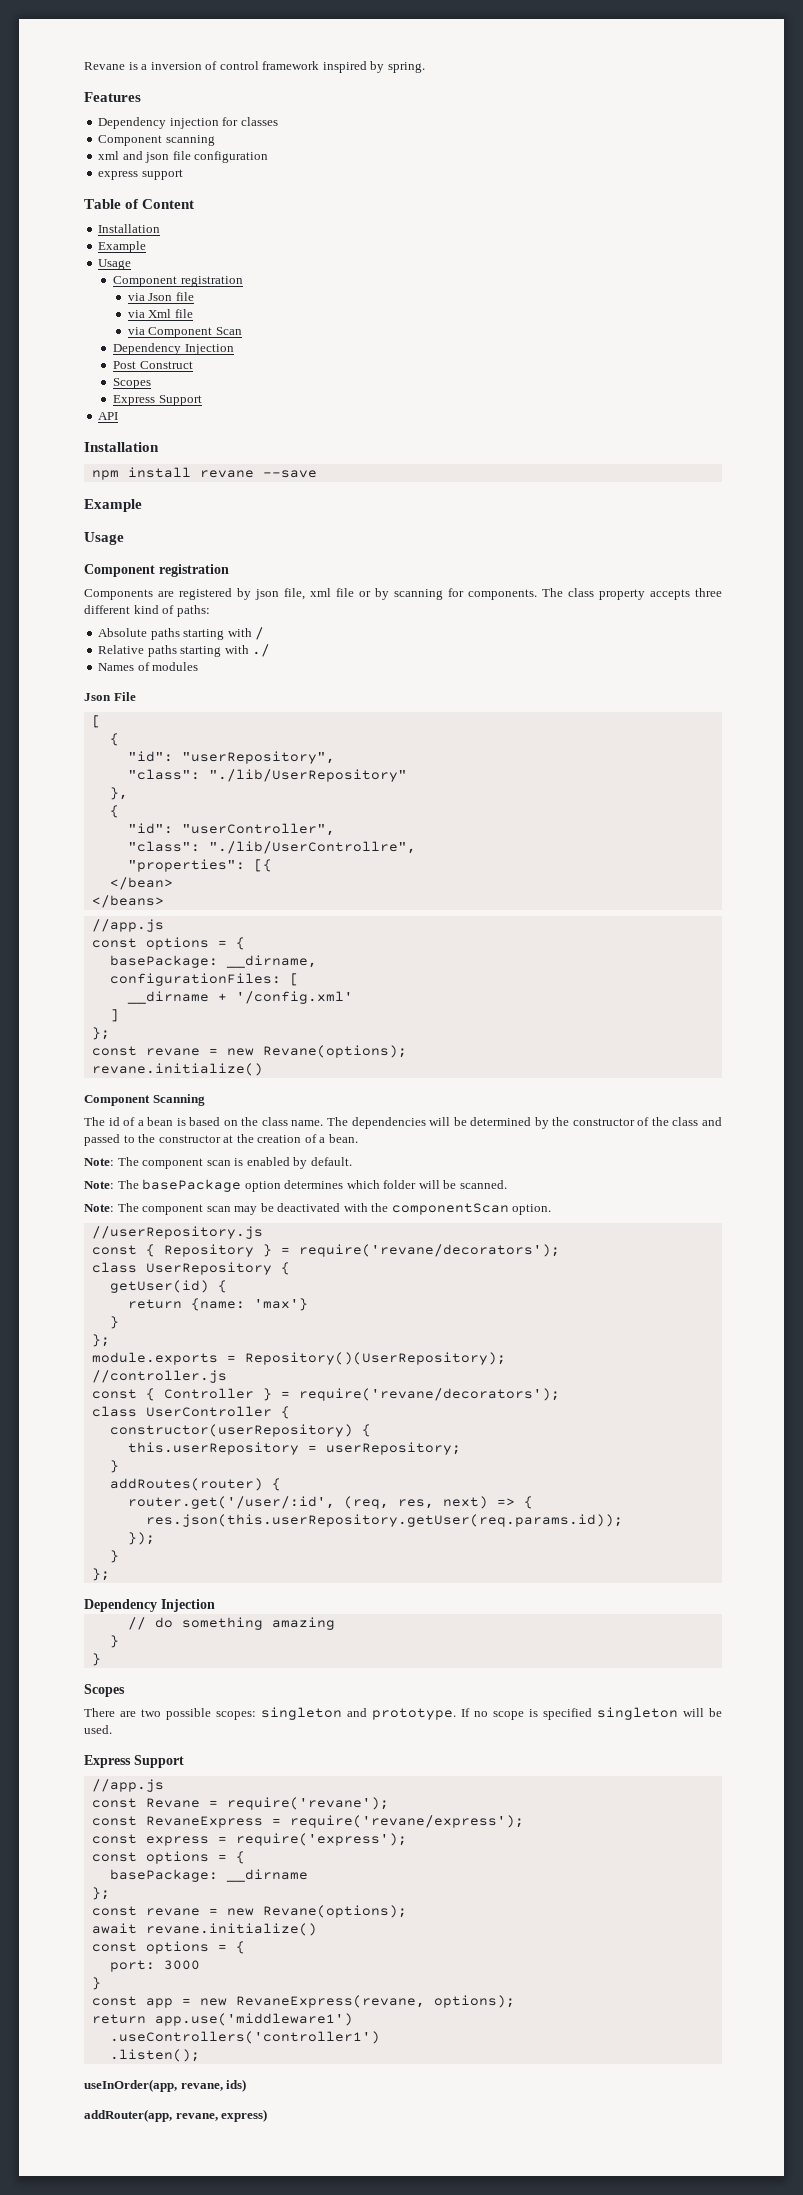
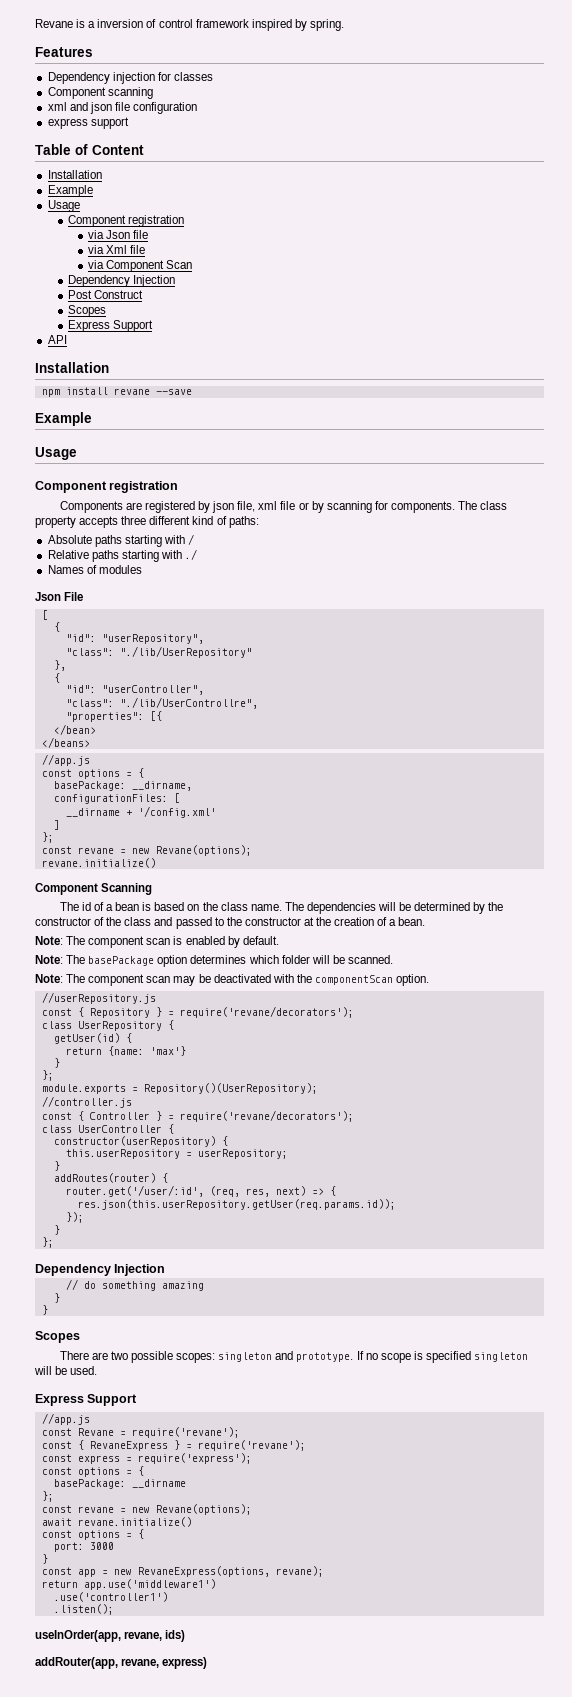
- const RevaneExpress = require('revane/express');
+ const { RevaneExpress } = require('revane');
- const app = new RevaneExpress(revane, options);
+ const app = new RevaneExpress(options, revane);
- .useControllers('controller1')
+ .use('controller1')

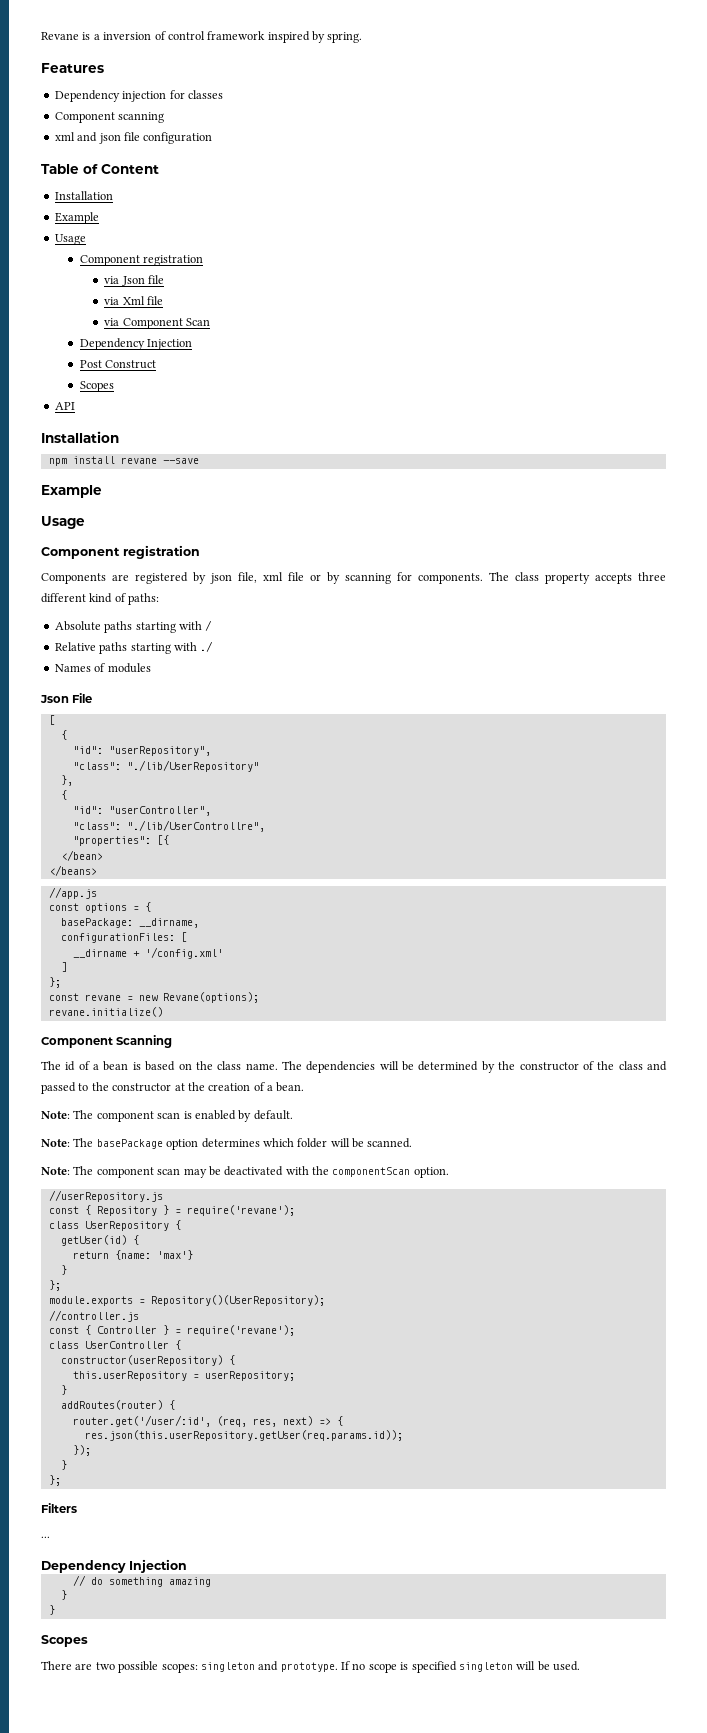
- express support
  Post Construct
  Scopes
- Express Support
- const { Repository } = require('revane/decorators');
+ const { Repository } = require('revane');
- const { Controller } = require('revane/decorators');
+ const { Controller } = require('revane');
+ Filters
+ ...
  If no scope is specified singleton will be used.
- Express Support
- //app.js
- const Revane = require('revane');
- const { RevaneExpress } = require('revane');
- const express = require('express');
- const options = {
- basePackage: __dirname
- };
- const revane = new Revane(options);
- await revane.initialize()
- const options = {
- port: 3000
- }
- const app = new RevaneExpress(options, revane);
- return app.use('middleware1')
- .use('controller1')
- .listen();
- useInOrder(app, revane, ids)
- addRouter(app, revane, express)

